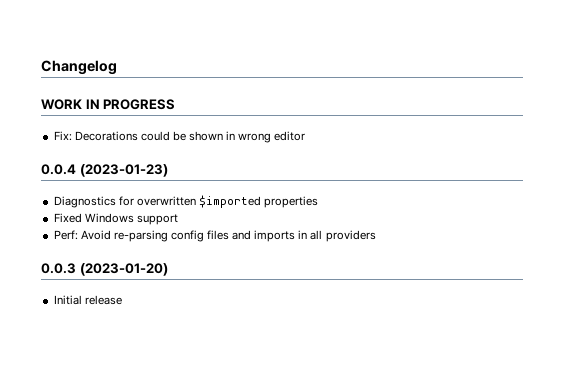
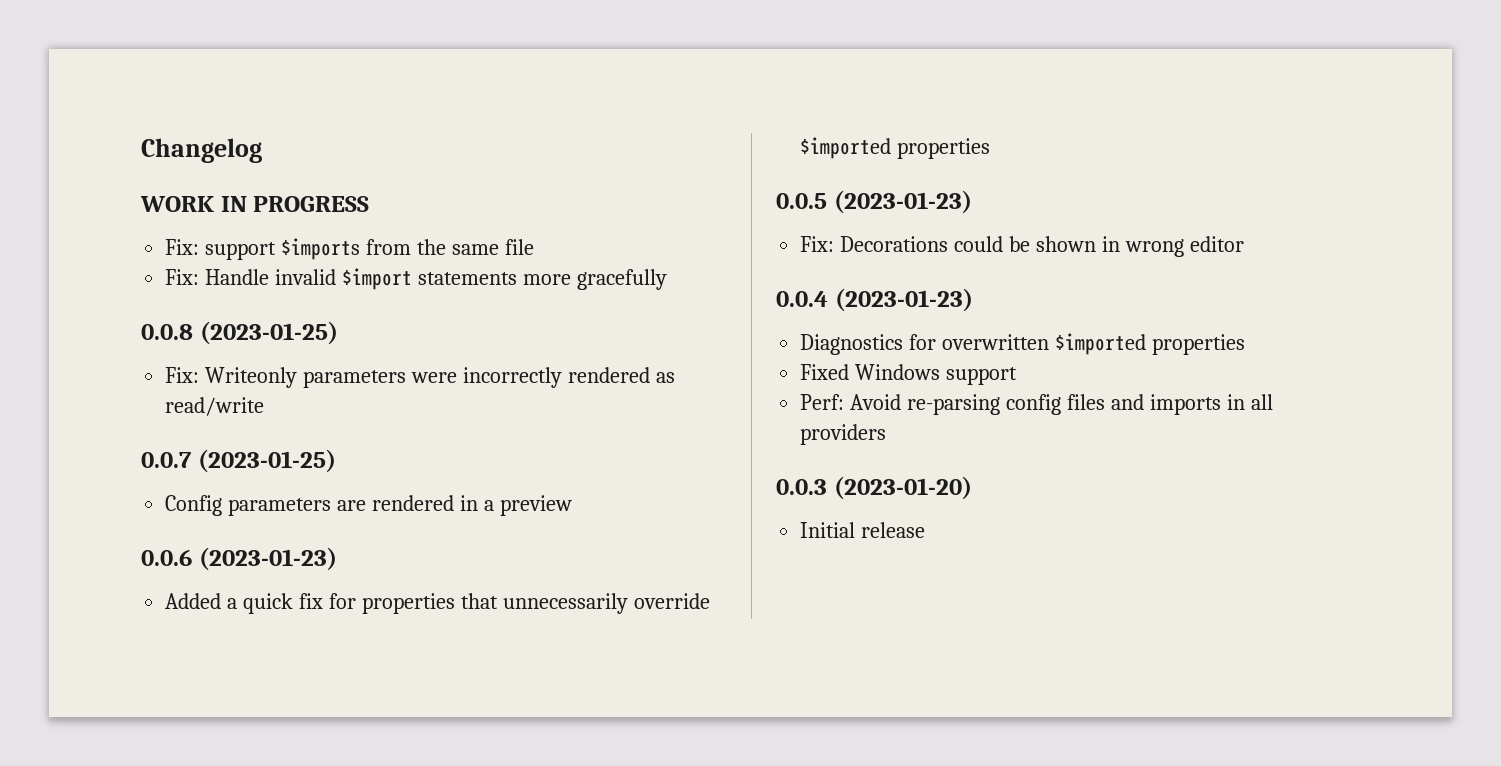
+ Fix: support $imports from the same file
+ Fix: Handle invalid $import statements more gracefully
+ 0.0.8 (2023-01-25)
+ Fix: Writeonly parameters were incorrectly rendered as read/write
+ 0.0.7 (2023-01-25)
+ Config parameters are rendered in a preview
+ 0.0.6 (2023-01-23)
+ Added a quick fix for properties that unnecessarily override $imported properties
+ 0.0.5 (2023-01-23)

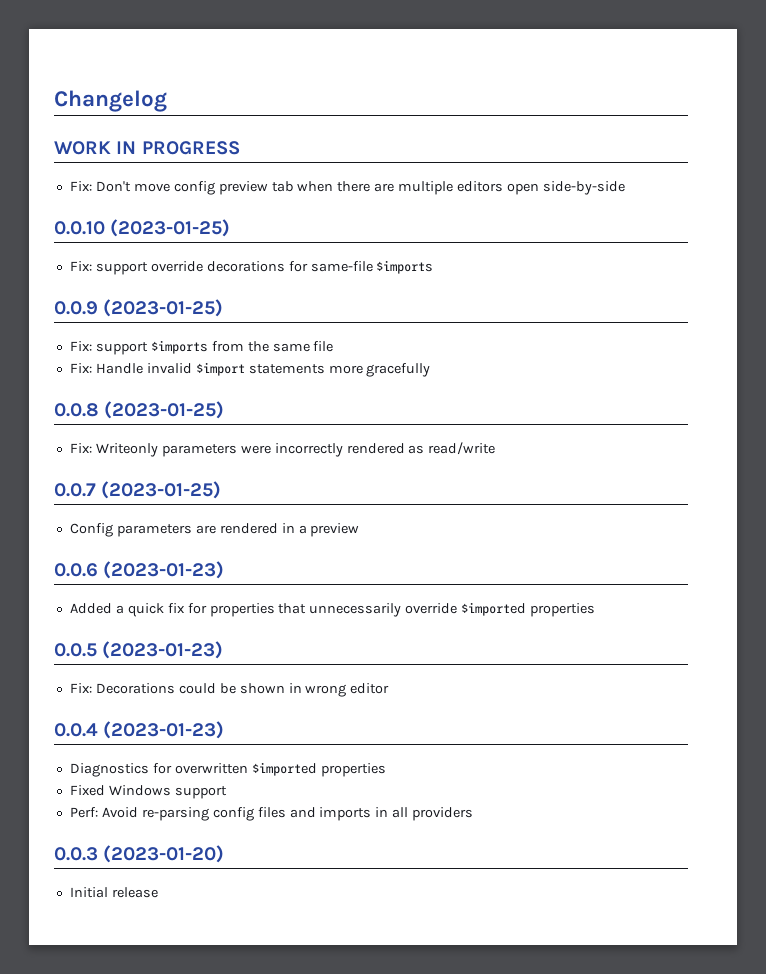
+ Fix: Don't move config preview tab when there are multiple editors open side-by-side
+ 0.0.10 (2023-01-25)
+ Fix: support override decorations for same-file $imports
+ 0.0.9 (2023-01-25)

